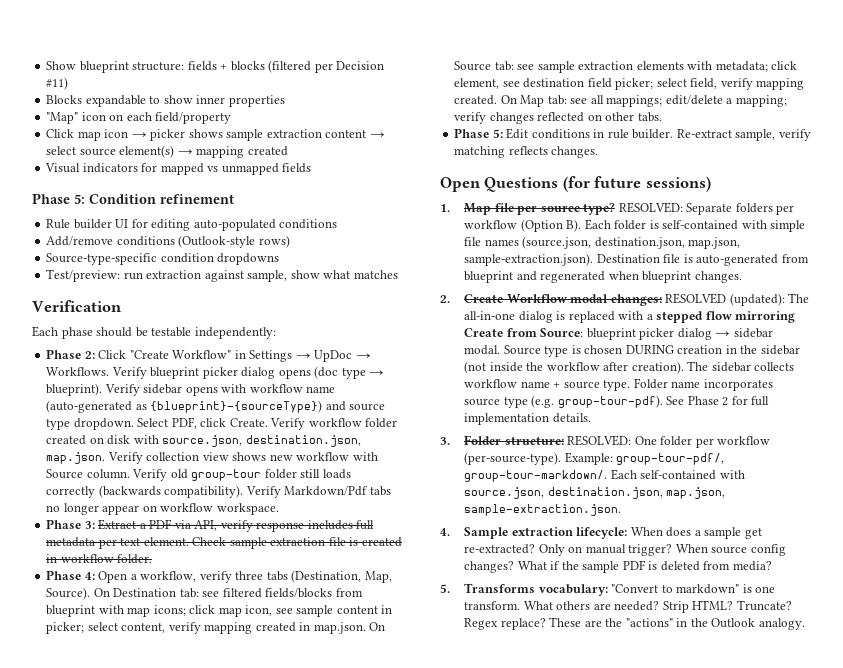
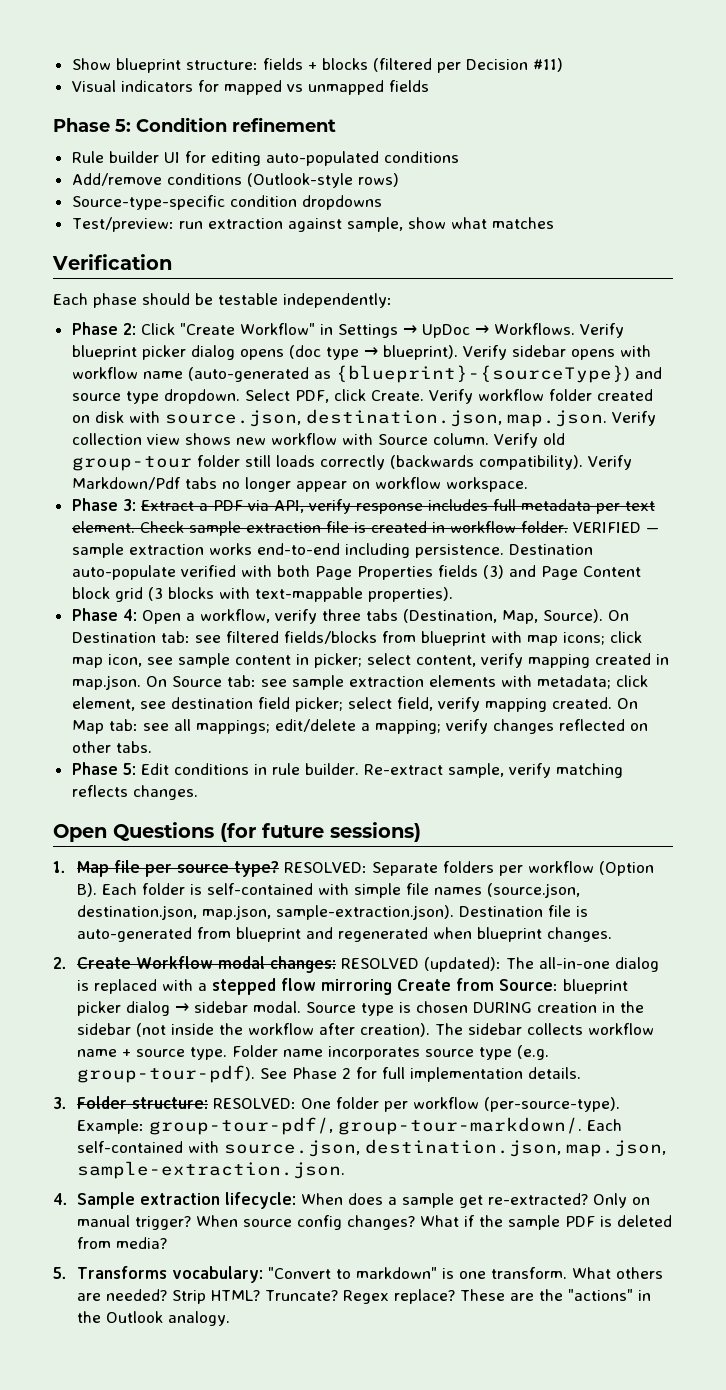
- Blocks expandable to show inner properties
- "Map" icon on each field/property
- Click map icon → picker shows sample extraction content → select source element(s) → mapping created
+ VERIFIED — sample extraction works end-to-end including persistence. Destination auto-populate verified with both Page Properties fields (3) and Page Content block grid (3 blocks with text-mappable properties).

